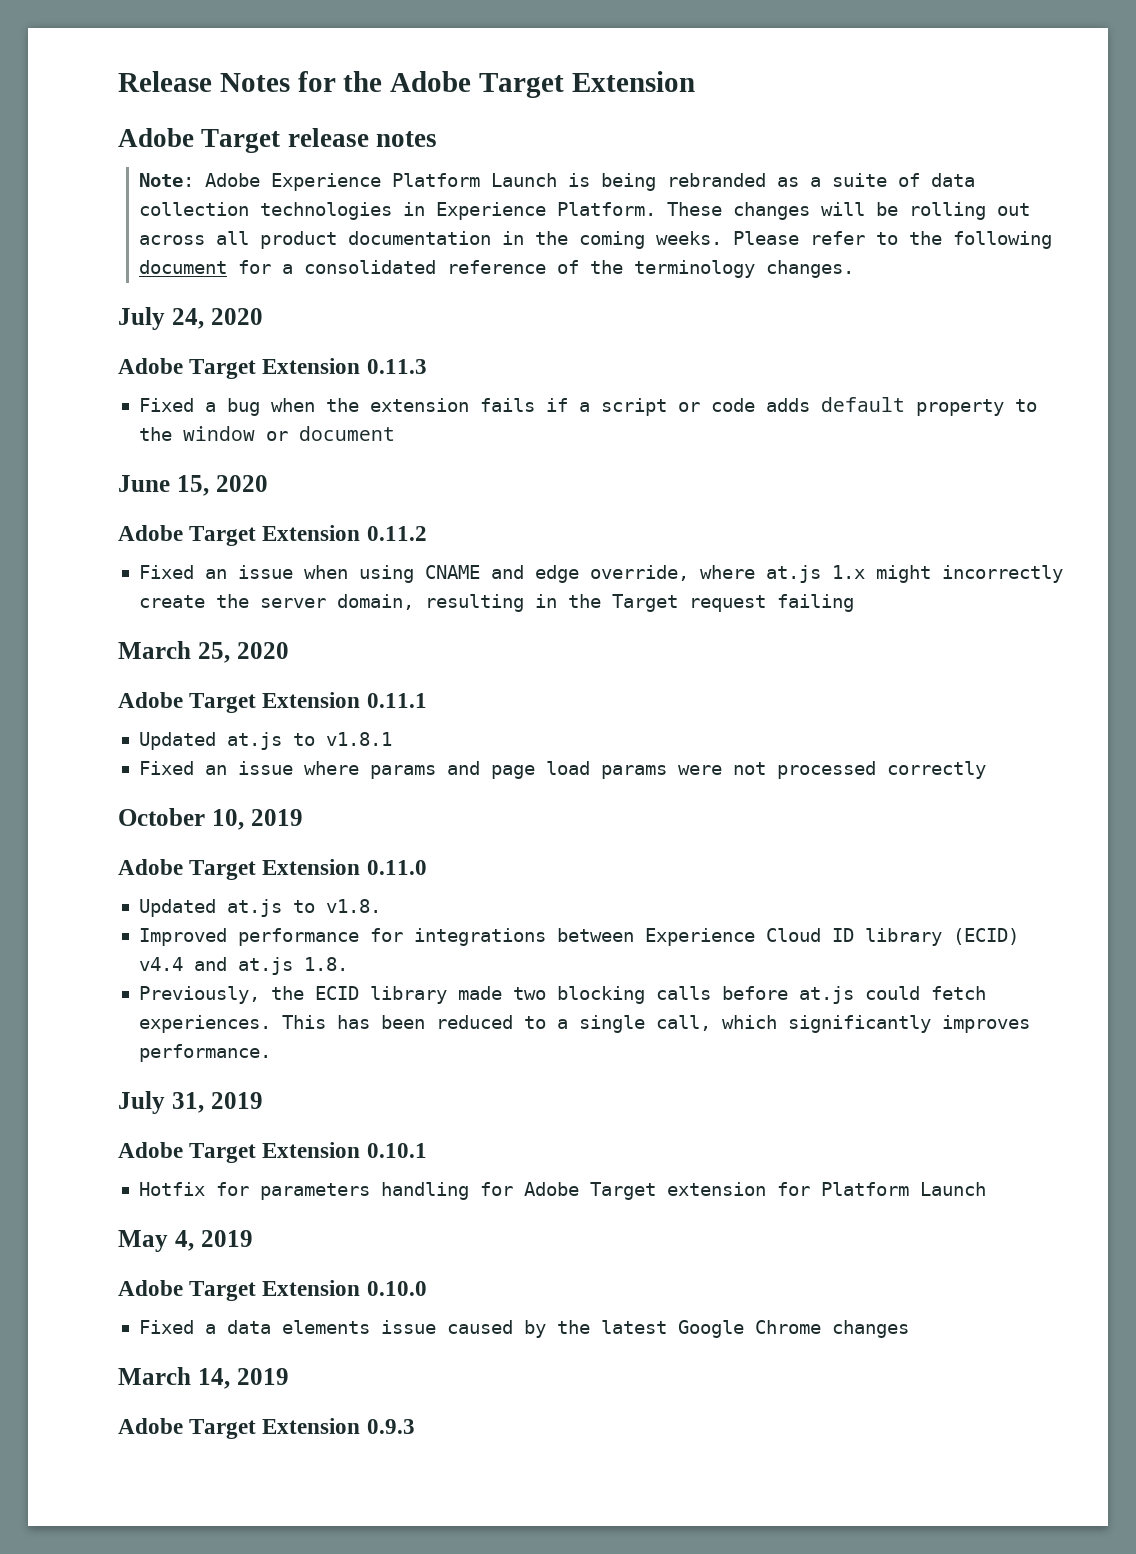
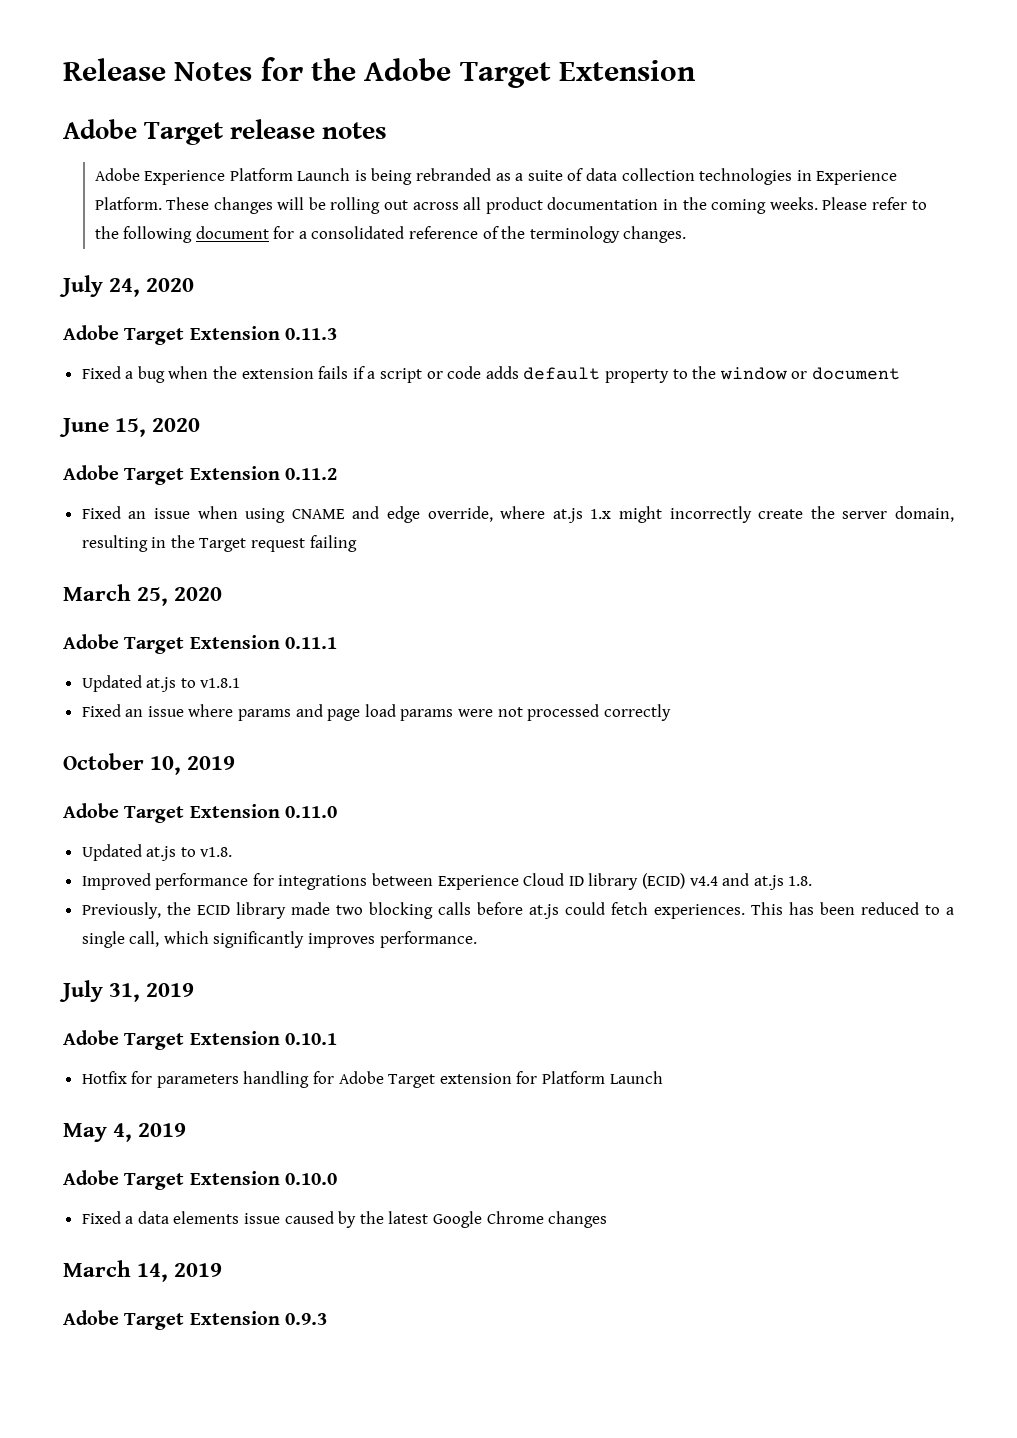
- Note: Adobe Experience Platform Launch is being rebranded as a suite of data collection technologies in Experience Platform.
+ Adobe Experience Platform Launch is being rebranded as a suite of data collection technologies in Experience Platform.

